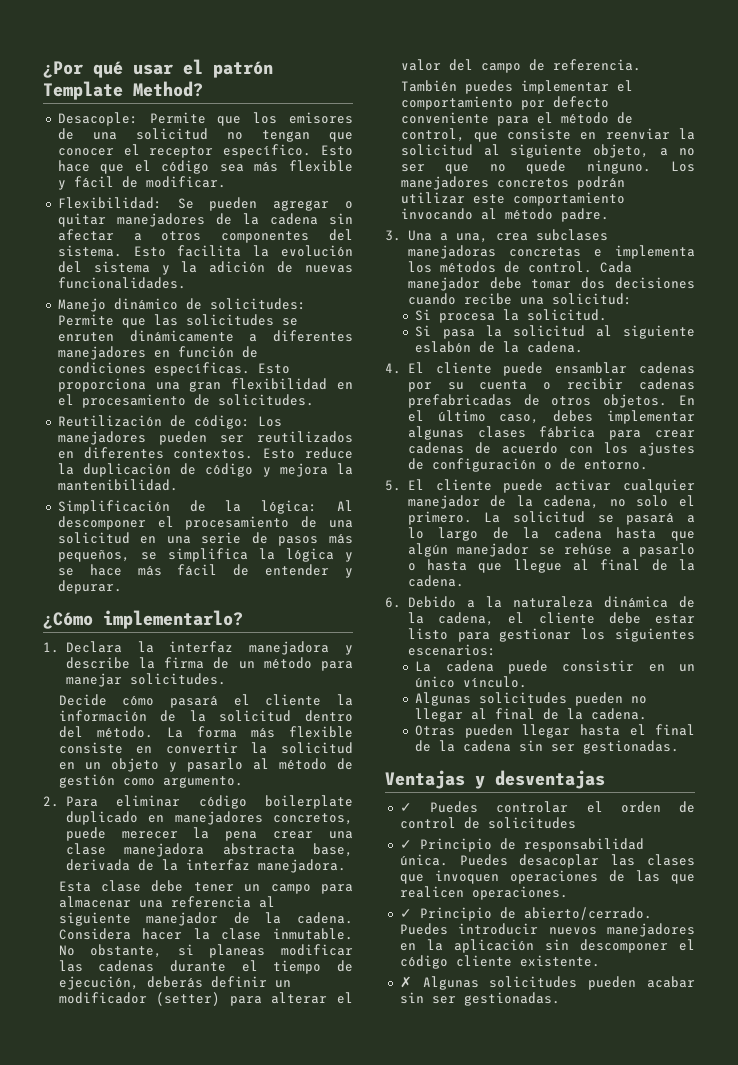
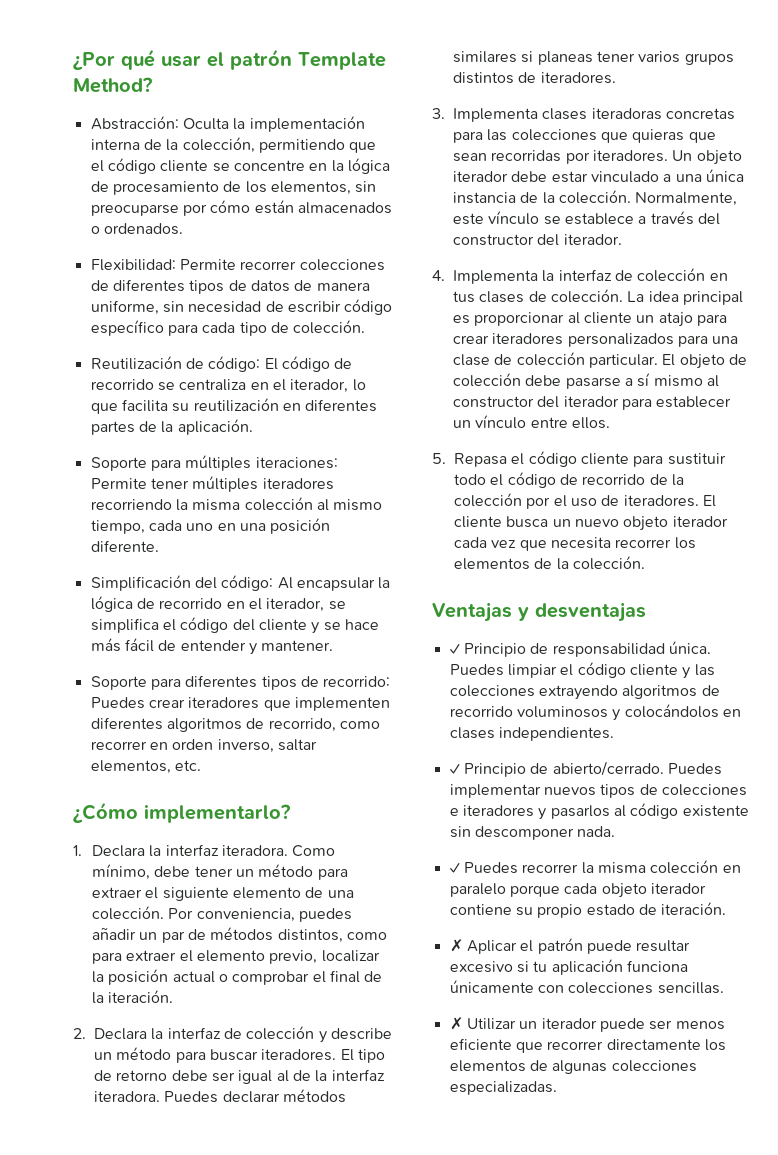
- Desacople: Permite que los emisores de una solicitud no tengan que conocer el receptor específico. Esto hace que el código sea más flexible y fácil de modificar.
- Flexibilidad: Se pueden agregar o quitar manejadores de la cadena sin afectar a otros componentes del sistema. Esto facilita la evolución del sistema y la adición de nuevas funcionalidades.
- Manejo dinámico de solicitudes: Permite que las solicitudes se enruten dinámicamente a diferentes manejadores en función de condiciones específicas. Esto proporciona una gran flexibilidad en el procesamiento de solicitudes.
- Reutilización de código: Los manejadores pueden ser reutilizados en diferentes contextos. Esto reduce la duplicación de código y mejora la mantenibilidad.
- Simplificación de la lógica: Al descomponer el procesamiento de una solicitud en una serie de pasos más pequeños, se simplifica la lógica y se hace más fácil de entender y depurar.
+ Abstracción: Oculta la implementación interna de la colección, permitiendo que el código cliente se concentre en la lógica de procesamiento de los elementos, sin preocuparse por cómo están almacenados o ordenados.
+ Flexibilidad: Permite recorrer colecciones de diferentes tipos de datos de manera uniforme, sin necesidad de escribir código específico para cada tipo de colección.
+ Reutilización de código: El código de recorrido se centraliza en el iterador, lo que facilita su reutilización en diferentes partes de la aplicación.
+ Soporte para múltiples iteraciones: Permite tener múltiples iteradores recorriendo la misma colección al mismo tiempo, cada uno en una posición diferente.
+ Simplificación del código: Al encapsular la lógica de recorrido en el iterador, se simplifica el código del cliente y se hace más fácil de entender y mantener.
+ Soporte para diferentes tipos de recorrido: Puedes crear iteradores que implementen diferentes algoritmos de recorrido, como recorrer en orden inverso, saltar elementos, etc.
- 1. Declara la interfaz manejadora y describe la firma de un método para manejar solicitudes.
- Decide cómo pasará el cliente la información de la solicitud dentro del método. La forma más flexible consiste en convertir la solicitud en un objeto y pasarlo al método de gestión como argumento.
- 2. Para eliminar código boilerplate duplicado en manejadores concretos, puede merecer la pena crear una clase manejadora abstracta base, derivada de la interfaz manejadora.
- Esta clase debe tener un campo para almacenar una referencia al siguiente manejador de la cadena. Considera hacer la clase inmutable. No obstante, si planeas modificar las cadenas durante el tiempo de ejecución, deberás definir un modificador (setter) para alterar el valor del campo de referencia.
- También puedes implementar el comportamiento por defecto conveniente para el método de control, que consiste en reenviar la solicitud al siguiente objeto, a no ser que no quede ninguno. Los manejadores concretos podrán utilizar este comportamiento invocando al método padre.
- 3. Una a una, crea subclases manejadoras concretas e implementa los métodos de control. Cada manejador debe tomar dos decisiones cuando recibe una solicitud:
- Si procesa la solicitud.
- Si pasa la solicitud al siguiente eslabón de la cadena.
- 4. El cliente puede ensamblar cadenas por su cuenta o recibir cadenas prefabricadas de otros objetos. En el último caso, debes implementar algunas clases fábrica para crear cadenas de acuerdo con los ajustes de configuración o de entorno.
- 5. El cliente puede activar cualquier manejador de la cadena, no solo el primero. La solicitud se pasará a lo largo de la cadena hasta que algún manejador se rehúse a pasarlo o hasta que llegue al final de la cadena.
- 6. Debido a la naturaleza dinámica de la cadena, el cliente debe estar listo para gestionar los siguientes escenarios:
- La cadena puede consistir en un único vínculo.
- Algunas solicitudes pueden no llegar al final de la cadena.
- Otras pueden llegar hasta el final de la cadena sin ser gestionadas.
+ 1. Declara la interfaz iteradora. Como mínimo, debe tener un método para extraer el siguiente elemento de una colección. Por conveniencia, puedes añadir un par de métodos distintos, como para extraer el elemento previo, localizar la posición actual o comprobar el final de la iteración.
+ 2. Declara la interfaz de colección y describe un método para buscar iteradores. El tipo de retorno debe ser igual al de la interfaz iteradora. Puedes declarar métodos similares si planeas tener varios grupos distintos de iteradores.
+ 3. Implementa clases iteradoras concretas para las colecciones que quieras que sean recorridas por iteradores. Un objeto iterador debe estar vinculado a una única instancia de la colección. Normalmente, este vínculo se establece a través del constructor del iterador.
+ 4. Implementa la interfaz de colección en tus clases de colección. La idea principal es proporcionar al cliente un atajo para crear iteradores personalizados para una clase de colección particular. El objeto de colección debe pasarse a sí mismo al constructor del iterador para establecer un vínculo entre ellos.
+ 5. Repasa el código cliente para sustituir todo el código de recorrido de la colección por el uso de iteradores. El cliente busca un nuevo objeto iterador cada vez que necesita recorrer los elementos de la colección.
  Ventajas y desventajas
- ✓ Puedes controlar el orden de control de solicitudes
- Puedes desacoplar las clases que invoquen operaciones de las que realicen operaciones.
+ Puedes limpiar el código cliente y las colecciones extrayendo algoritmos de recorrido voluminosos y colocándolos en clases independientes.
- Puedes introducir nuevos manejadores en la aplicación sin descomponer el código cliente existente.
- ✗ Algunas solicitudes pueden acabar sin ser gestionadas.
+ Puedes implementar nuevos tipos de colecciones e iteradores y pasarlos al código existente sin descomponer nada.
+ ✓ Puedes recorrer la misma colección en paralelo porque cada objeto iterador contiene su propio estado de iteración.
+ ✗ Aplicar el patrón puede resultar excesivo si tu aplicación funciona únicamente con colecciones sencillas.
+ ✗ Utilizar un iterador puede ser menos eficiente que recorrer directamente los elementos de algunas colecciones especializadas.

